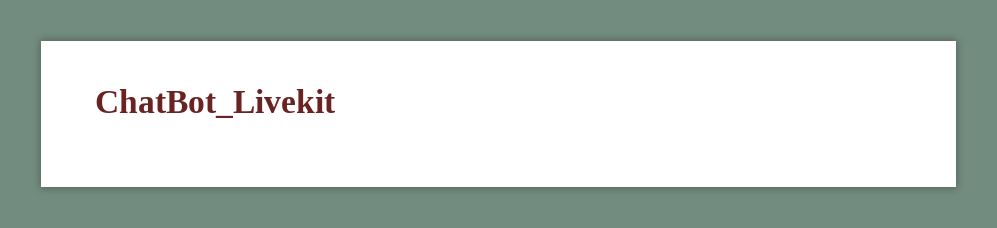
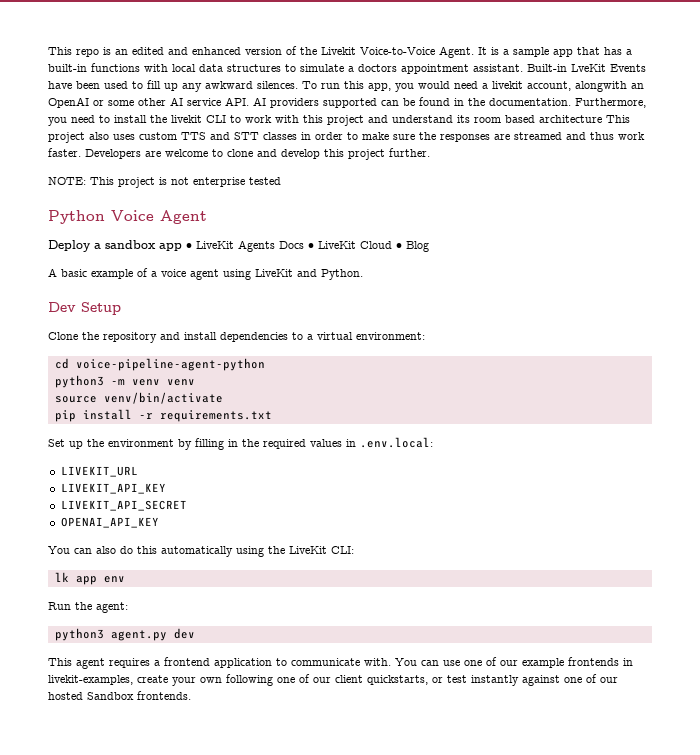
- ChatBot_Livekit
+ This repo is an edited and enhanced version of the Livekit Voice-to-Voice Agent. It is a sample app that has a built-in functions with local data structures to simulate a doctors appointment assistant. Built-in LveKit Events have been used to fill up any awkward silences. To run this app, you would need a livekit account, alongwith an OpenAI or some other AI service API. AI providers supported can be found in the documentation. Furthermore, you need to install the livekit CLI to work with this project and understand its room based architecture This project also uses custom TTS and STT classes in order to make sure the responses are streamed and thus work faster. Developers are welcome to clone and develop this project further.
+ NOTE: This project is not enterprise tested
+ Python Voice Agent
+ Deploy a sandbox app • LiveKit Agents Docs • LiveKit Cloud • Blog
+ A basic example of a voice agent using LiveKit and Python.
+ Dev Setup
+ Clone the repository and install dependencies to a virtual environment:
+ cd voice-pipeline-agent-python
+ python3 -m venv venv
+ source venv/bin/activate
+ pip install -r requirements.txt
+ Set up the environment by filling in the required values in .env.local:
+ LIVEKIT_URL
+ LIVEKIT_API_KEY
+ LIVEKIT_API_SECRET
+ OPENAI_API_KEY
+ You can also do this automatically using the LiveKit CLI:
+ lk app env
+ Run the agent:
+ python3 agent.py dev
+ This agent requires a frontend application to communicate with. You can use one of our example frontends in livekit-examples, create your own following one of our client quickstarts, or test instantly against one of our hosted Sandbox frontends.

